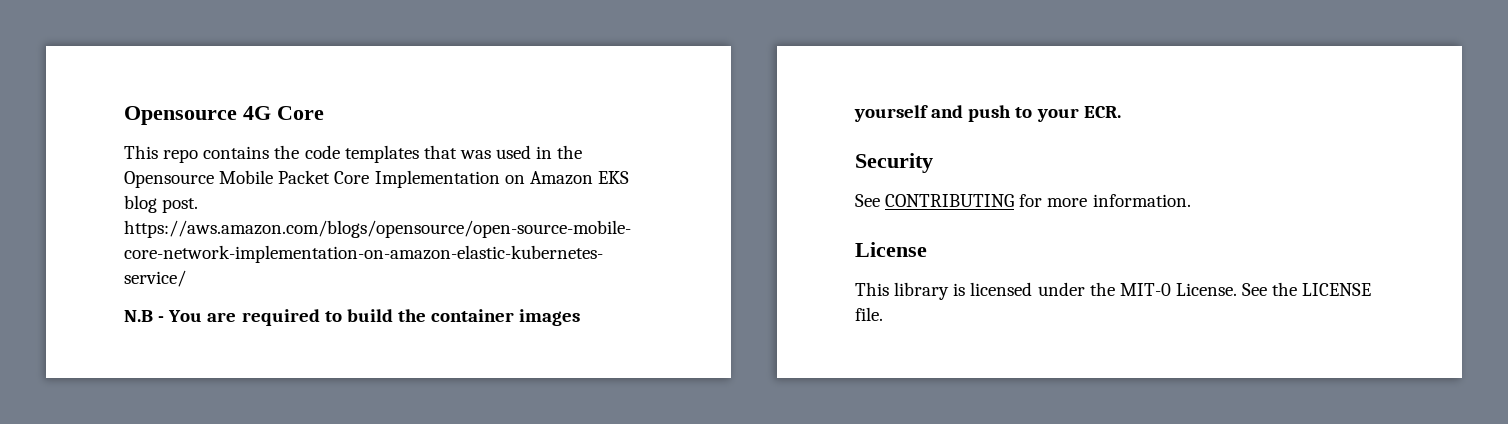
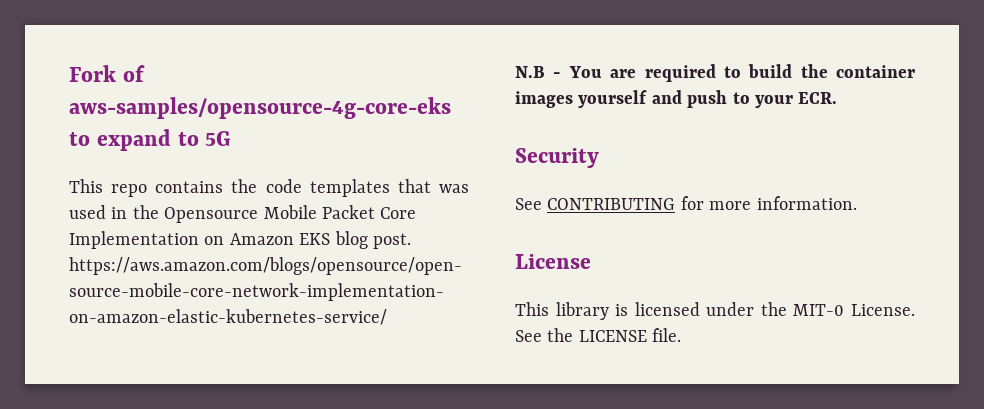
- Opensource 4G Core
+ Fork of aws-samples/opensource-4g-core-eks to expand to 5G

